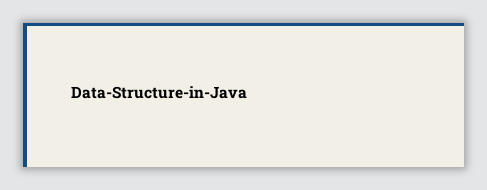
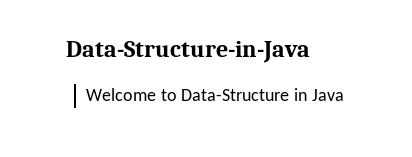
+ Welcome to Data-Structure in Java

